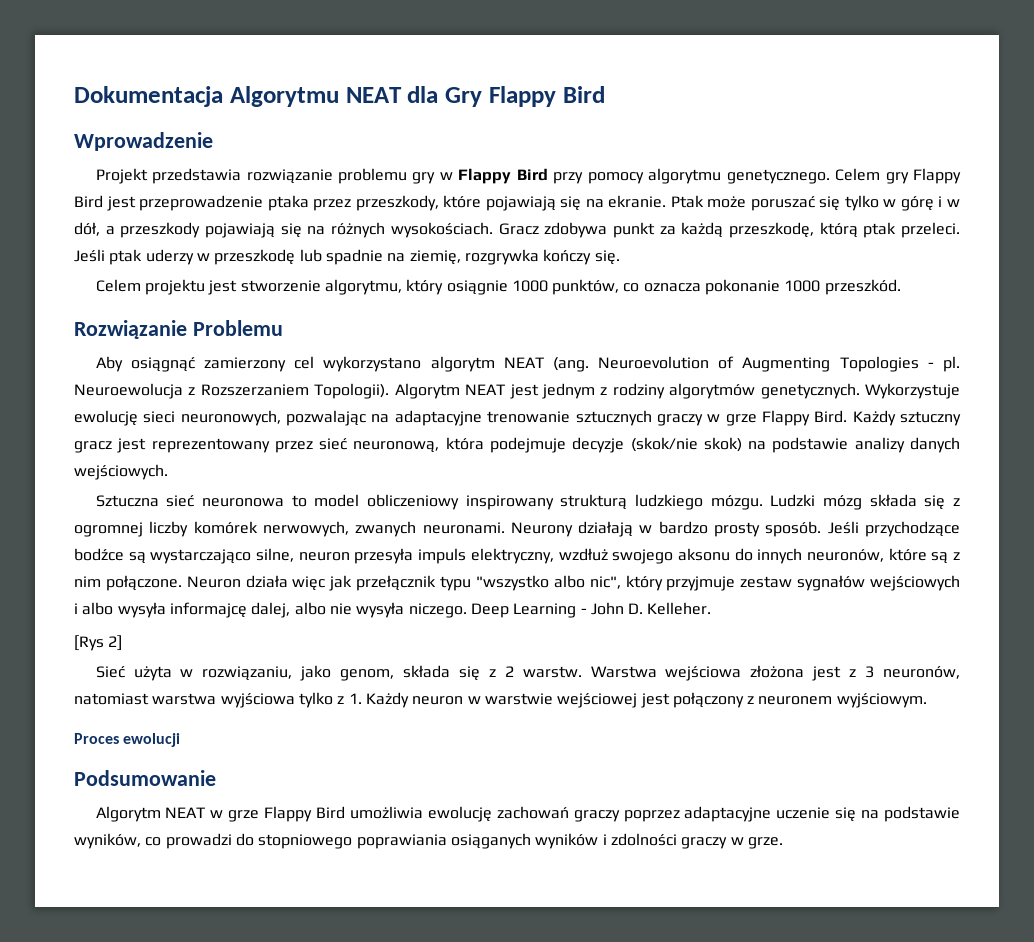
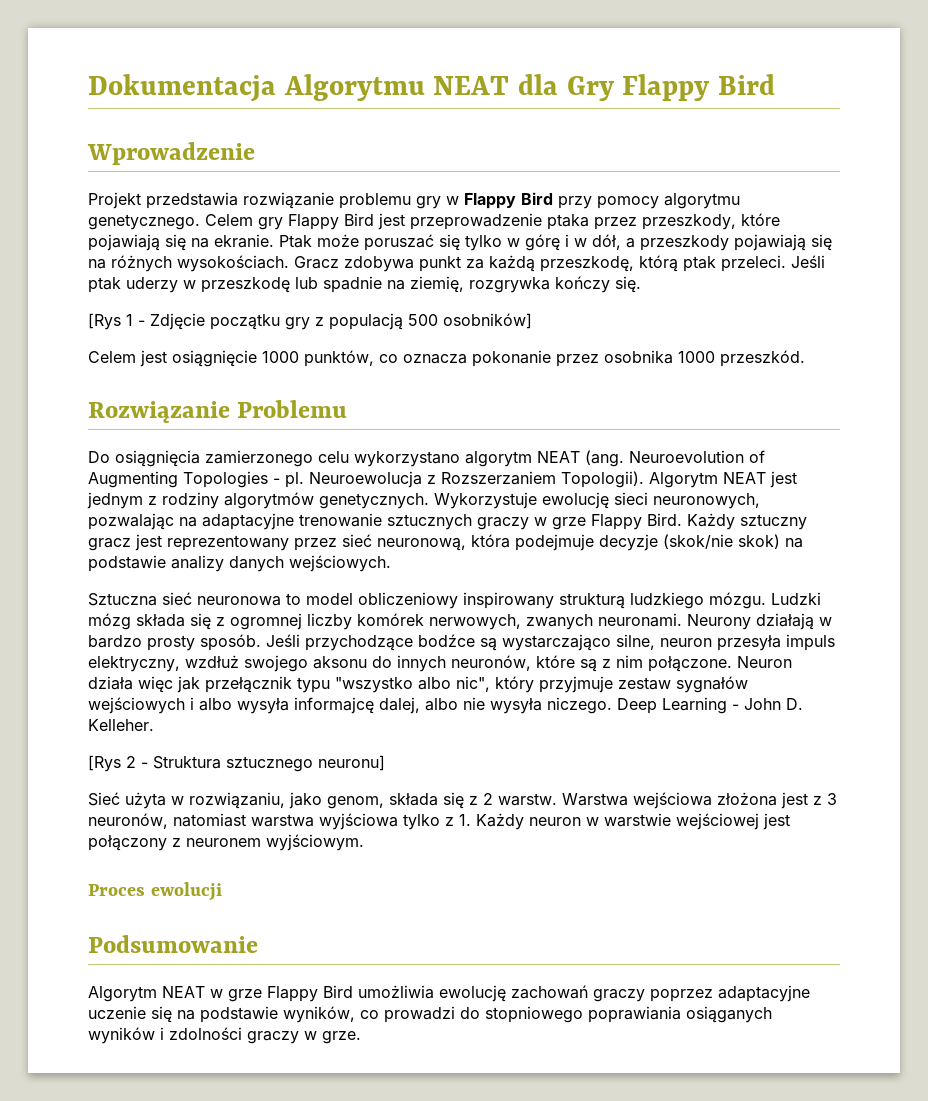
- Celem projektu jest stworzenie algorytmu, który osiągnie 1000 punktów, co oznacza pokonanie 1000 przeszkód.
+ [Rys 1 - Zdjęcie początku gry z populacją 500 osobników]
+ Celem jest osiągnięcie 1000 punktów, co oznacza pokonanie przez osobnika 1000 przeszkód.
- Aby osiągnąć zamierzony cel wykorzystano algorytm NEAT (ang.
+ Do osiągnięcia zamierzonego celu wykorzystano algorytm NEAT (ang.
- [Rys 2]
+ [Rys 2 - Struktura sztucznego neuronu]

